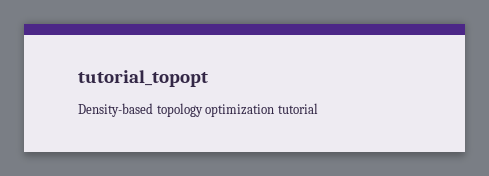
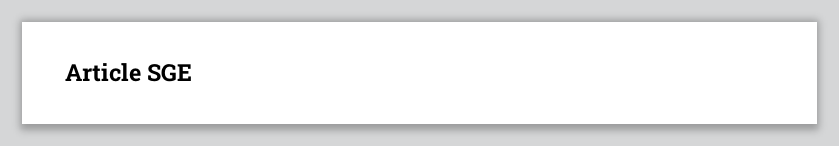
- tutorial_topopt
- Density-based topology optimization tutorial
+ Article SGE

